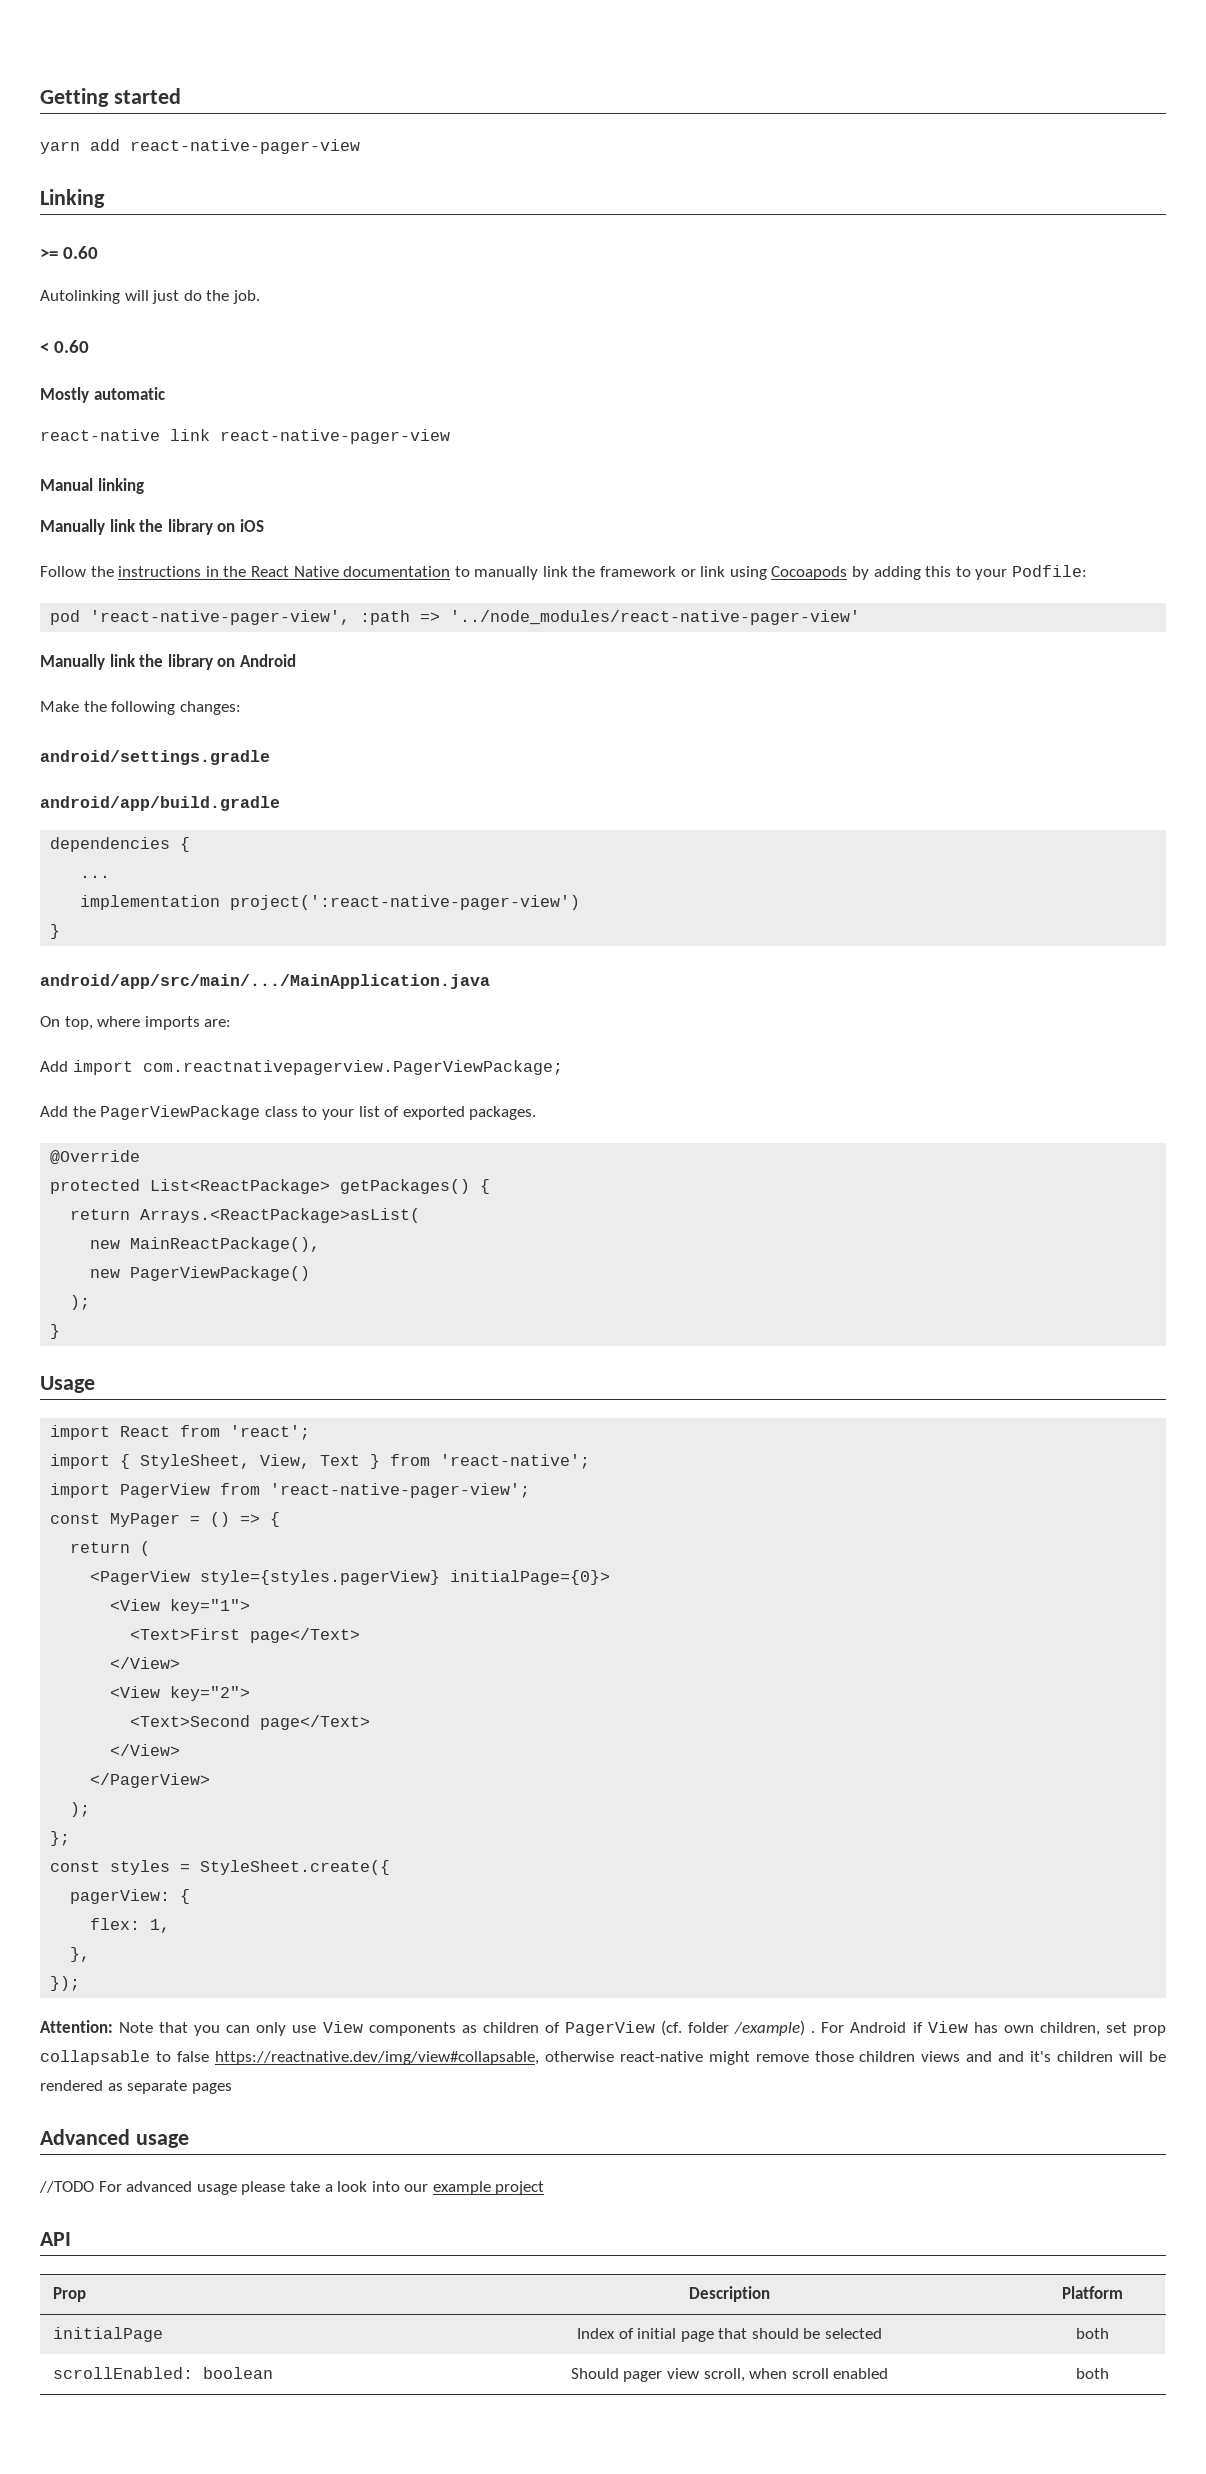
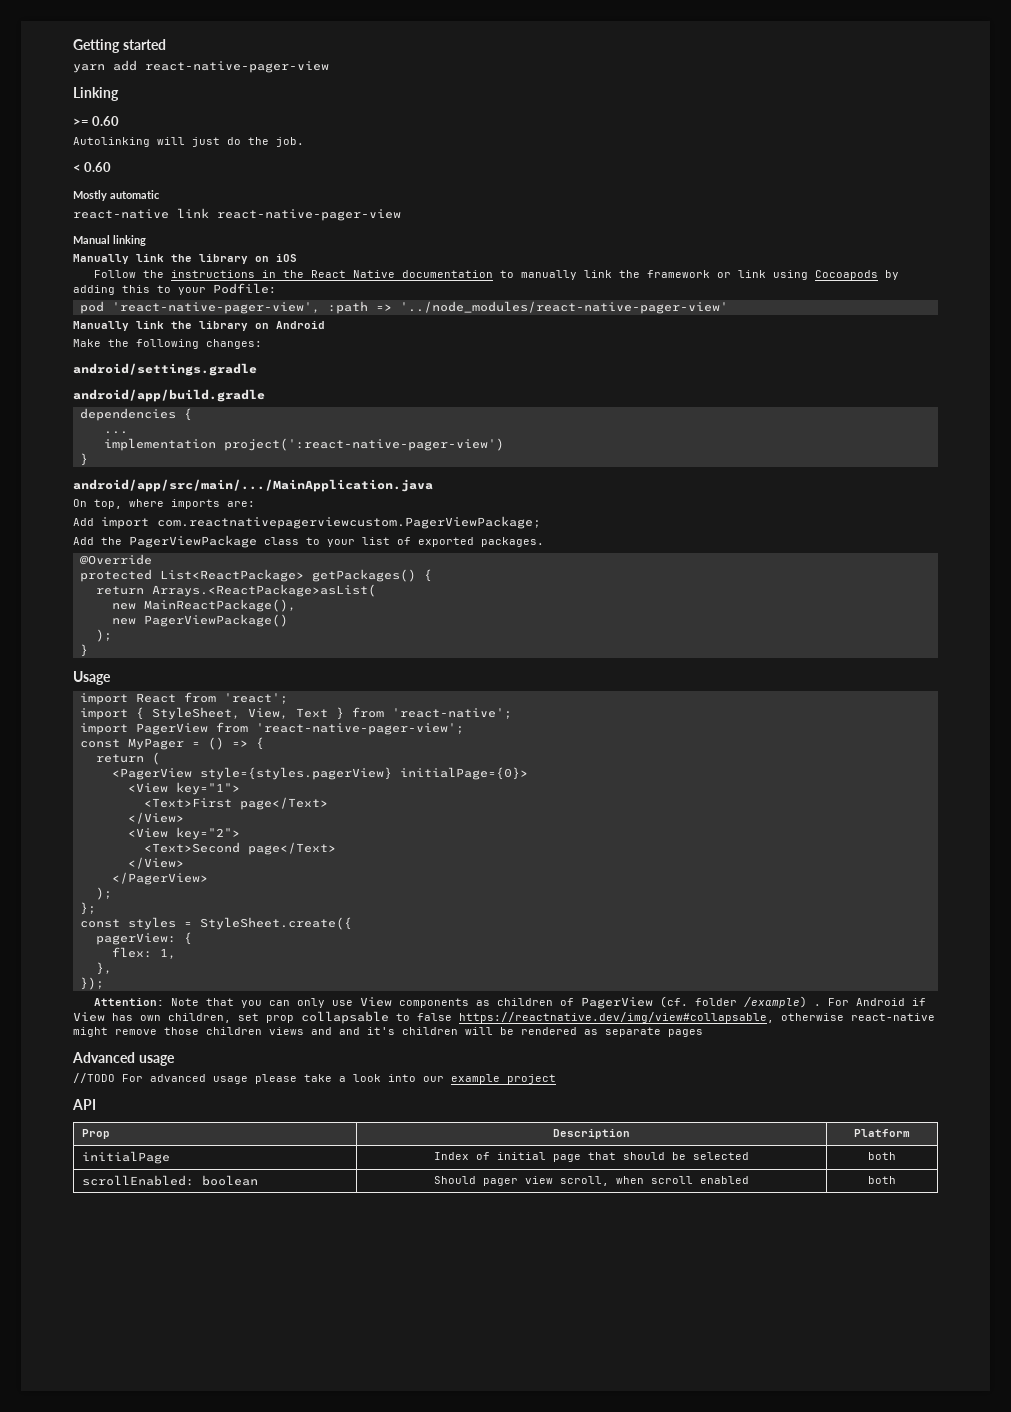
- Add import com.reactnativepagerview.PagerViewPackage;
+ Add import com.reactnativepagerviewcustom.PagerViewPackage;

